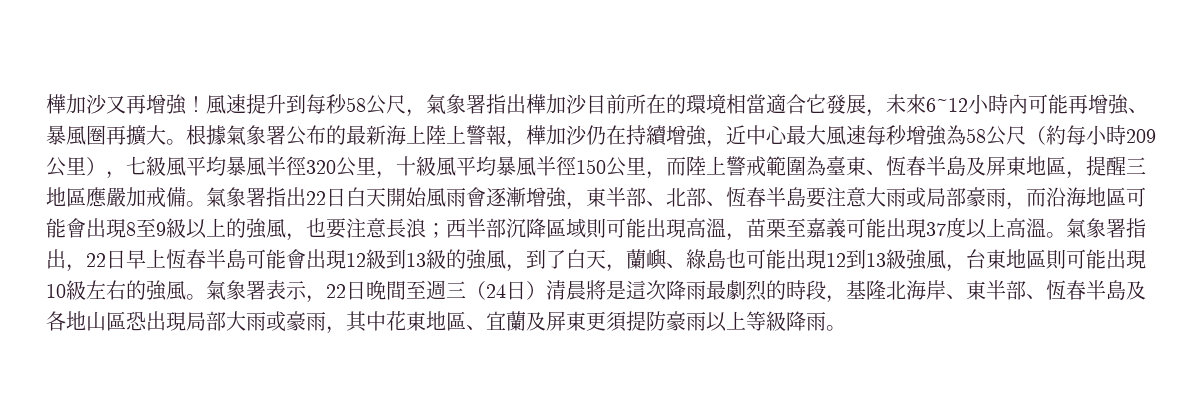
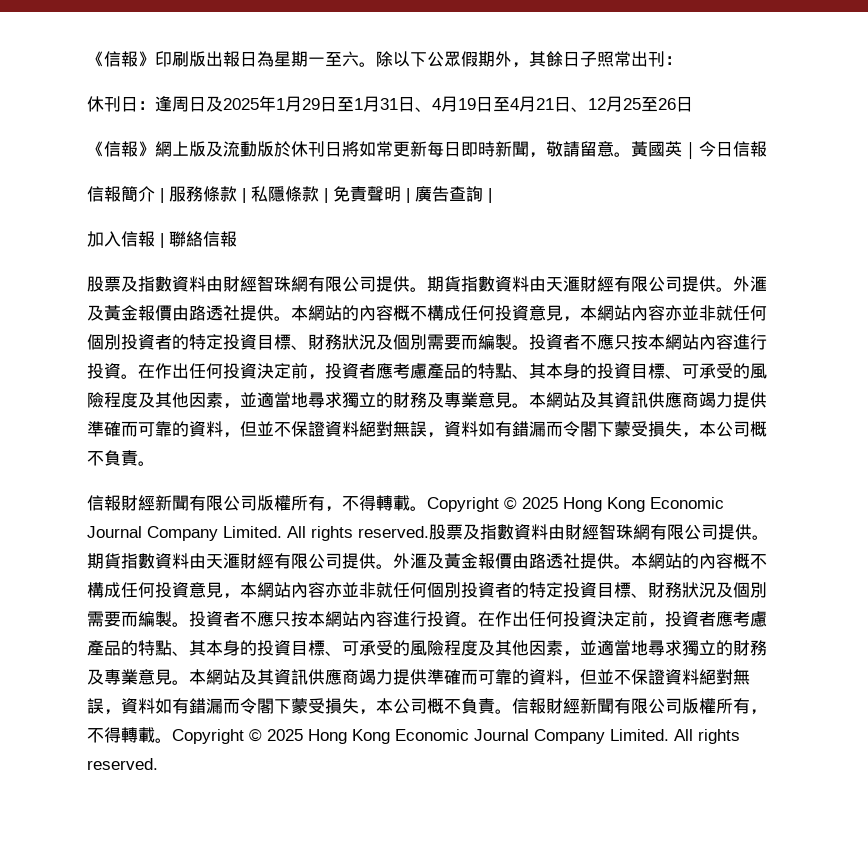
- 樺加沙又再增強！風速提升到每秒58公尺，氣象署指出樺加沙目前所在的環境相當適合它發展，未來6~12小時內可能再增強、暴風圈再擴大。根據氣象署公布的最新海上陸上警報，樺加沙仍在持續增強，近中心最大風速每秒增強為58公尺（約每小時209公里），七級風平均暴風半徑320公里，十級風平均暴風半徑150公里，而陸上警戒範圍為臺東、恆春半島及屏東地區，提醒三地區應嚴加戒備。氣象署指出22日白天開始風雨會逐漸增強，東半部、北部、恆春半島要注意大雨或局部豪雨，而沿海地區可能會出現8至9級以上的強風，也要注意長浪；西半部沉降區域則可能出現高溫，苗栗至嘉義可能出現37度以上高溫。氣象署指出，22日早上恆春半島可能會出現12級到13級的強風，到了白天，蘭嶼、綠島也可能出現12到13級強風，台東地區則可能出現10級左右的強風。氣象署表示，22日晚間至週三（24日）清晨將是這次降雨最劇烈的時段，基隆北海岸、東半部、恆春半島及各地山區恐出現局部大雨或豪雨，其中花東地區、宜蘭及屏東更須提防豪雨以上等級降雨。
+ 《信報》印刷版出報日為星期一至六。除以下公眾假期外，其餘日子照常出刊：
+ 休刊日：逢周日及2025年1月29日至1月31日、4月19日至4月21日、12月25至26日
+ 《信報》網上版及流動版於休刊日將如常更新每日即時新聞，敬請留意。黃國英｜今日信報
+ 信報簡介 | 服務條款 | 私隱條款 | 免責聲明 | 廣告查詢 |
+ 加入信報 | 聯絡信報
+ 股票及指數資料由財經智珠網有限公司提供。期貨指數資料由天滙財經有限公司提供。外滙及黃金報價由路透社提供。本網站的內容概不構成任何投資意見，本網站內容亦並非就任何個別投資者的特定投資目標、財務狀況及個別需要而編製。投資者不應只按本網站內容進行投資。在作出任何投資決定前，投資者應考慮產品的特點、其本身的投資目標、可承受的風險程度及其他因素，並適當地尋求獨立的財務及專業意見。本網站及其資訊供應商竭力提供準確而可靠的資料，但並不保證資料絕對無誤，資料如有錯漏而令閣下蒙受損失，本公司概不負責。
+ 信報財經新聞有限公司版權所有，不得轉載。Copyright © 2025 Hong Kong Economic Journal Company Limited. All rights reserved.股票及指數資料由財經智珠網有限公司提供。期貨指數資料由天滙財經有限公司提供。外滙及黃金報價由路透社提供。本網站的內容概不構成任何投資意見，本網站內容亦並非就任何個別投資者的特定投資目標、財務狀況及個別需要而編製。投資者不應只按本網站內容進行投資。在作出任何投資決定前，投資者應考慮產品的特點、其本身的投資目標、可承受的風險程度及其他因素，並適當地尋求獨立的財務及專業意見。本網站及其資訊供應商竭力提供準確而可靠的資料，但並不保證資料絕對無誤，資料如有錯漏而令閣下蒙受損失，本公司概不負責。信報財經新聞有限公司版權所有，不得轉載。Copyright © 2025 Hong Kong Economic Journal Company Limited. All rights reserved.

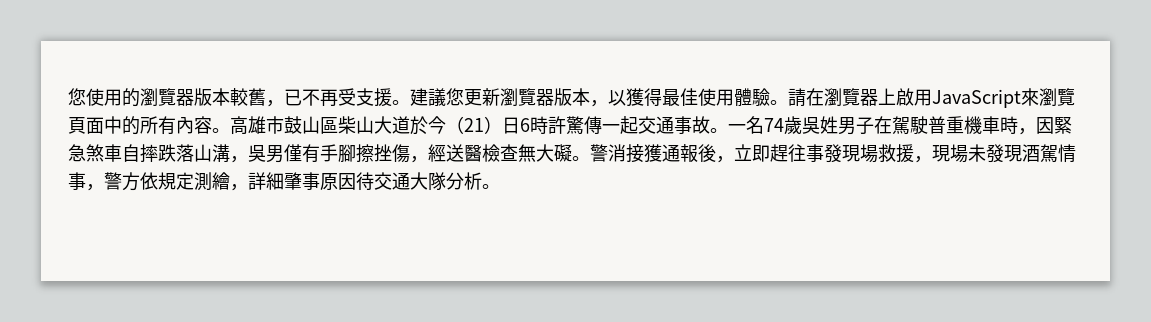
- 《信報》印刷版出報日為星期一至六。除以下公眾假期外，其餘日子照常出刊：
- 休刊日：逢周日及2025年1月29日至1月31日、4月19日至4月21日、12月25至26日
- 《信報》網上版及流動版於休刊日將如常更新每日即時新聞，敬請留意。黃國英｜今日信報
- 信報簡介 | 服務條款 | 私隱條款 | 免責聲明 | 廣告查詢 |
- 加入信報 | 聯絡信報
- 股票及指數資料由財經智珠網有限公司提供。期貨指數資料由天滙財經有限公司提供。外滙及黃金報價由路透社提供。本網站的內容概不構成任何投資意見，本網站內容亦並非就任何個別投資者的特定投資目標、財務狀況及個別需要而編製。投資者不應只按本網站內容進行投資。在作出任何投資決定前，投資者應考慮產品的特點、其本身的投資目標、可承受的風險程度及其他因素，並適當地尋求獨立的財務及專業意見。本網站及其資訊供應商竭力提供準確而可靠的資料，但並不保證資料絕對無誤，資料如有錯漏而令閣下蒙受損失，本公司概不負責。
- 信報財經新聞有限公司版權所有，不得轉載。Copyright © 2025 Hong Kong Economic Journal Company Limited. All rights reserved.股票及指數資料由財經智珠網有限公司提供。期貨指數資料由天滙財經有限公司提供。外滙及黃金報價由路透社提供。本網站的內容概不構成任何投資意見，本網站內容亦並非就任何個別投資者的特定投資目標、財務狀況及個別需要而編製。投資者不應只按本網站內容進行投資。在作出任何投資決定前，投資者應考慮產品的特點、其本身的投資目標、可承受的風險程度及其他因素，並適當地尋求獨立的財務及專業意見。本網站及其資訊供應商竭力提供準確而可靠的資料，但並不保證資料絕對無誤，資料如有錯漏而令閣下蒙受損失，本公司概不負責。信報財經新聞有限公司版權所有，不得轉載。Copyright © 2025 Hong Kong Economic Journal Company Limited. All rights reserved.
+ 您使用的瀏覽器版本較舊，已不再受支援。建議您更新瀏覽器版本，以獲得最佳使用體驗。請在瀏覽器上啟用JavaScript來瀏覽頁面中的所有內容。高雄市鼓山區柴山大道於今（21）日6時許驚傳一起交通事故。一名74歲吳姓男子在駕駛普重機車時，因緊急煞車自摔跌落山溝，吳男僅有手腳擦挫傷，經送醫檢查無大礙。警消接獲通報後，立即趕往事發現場救援，現場未發現酒駕情事，警方依規定測繪，詳細肇事原因待交通大隊分析。

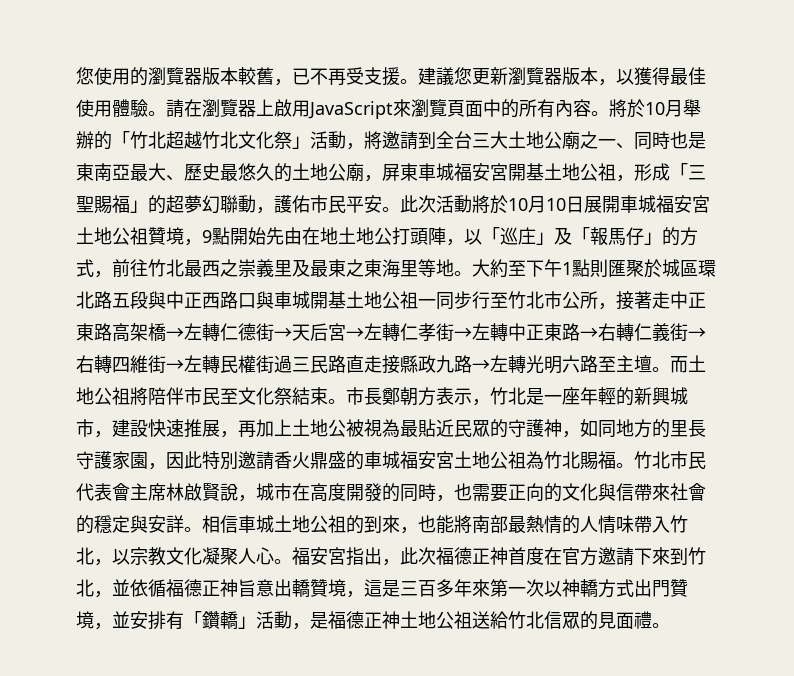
- 高雄市鼓山區柴山大道於今（21）日6時許驚傳一起交通事故。一名74歲吳姓男子在駕駛普重機車時，因緊急煞車自摔跌落山溝，吳男僅有手腳擦挫傷，經送醫檢查無大礙。警消接獲通報後，立即趕往事發現場救援，現場未發現酒駕情事，警方依規定測繪，詳細肇事原因待交通大隊分析。
+ 將於10月舉辦的「竹北超越竹北文化祭」活動，將邀請到全台三大土地公廟之一、同時也是東南亞最大、歷史最悠久的土地公廟，屏東車城福安宮開基土地公祖，形成「三聖賜福」的超夢幻聯動，護佑市民平安。此次活動將於10月10日展開車城福安宮土地公祖贊境，9點開始先由在地土地公打頭陣，以「巡庄」及「報馬仔」的方式，前往竹北最西之崇義里及最東之東海里等地。大約至下午1點則匯聚於城區環北路五段與中正西路口與車城開基土地公祖一同步行至竹北市公所，接著走中正東路高架橋→左轉仁德街→天后宮→左轉仁孝街→左轉中正東路→右轉仁義街→右轉四維街→左轉民權街過三民路直走接縣政九路→左轉光明六路至主壇。而土地公祖將陪伴市民至文化祭結束。市長鄭朝方表示，竹北是一座年輕的新興城市，建設快速推展，再加上土地公被視為最貼近民眾的守護神，如同地方的里長守護家園，因此特別邀請香火鼎盛的車城福安宮土地公祖為竹北賜福。竹北市民代表會主席林啟賢說，城市在高度開發的同時，也需要正向的文化與信帶來社會的穩定與安詳。相信車城土地公祖的到來，也能將南部最熱情的人情味帶入竹北，以宗教文化凝聚人心。福安宮指出，此次福德正神首度在官方邀請下來到竹北，並依循福德正神旨意出轎贊境，這是三百多年來第一次以神轎方式出門贊境，並安排有「鑽轎」活動，是福德正神土地公祖送給竹北信眾的見面禮。

